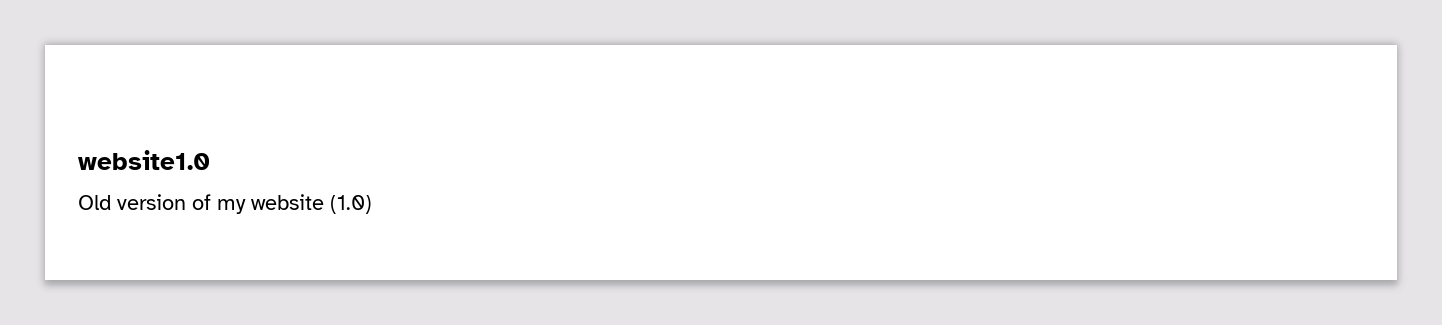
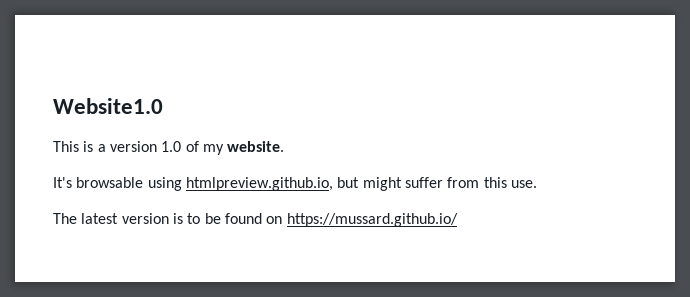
- website1.0
- Old version of my website (1.0)
+ Website1.0
+ This is a version 1.0 of my website.
+ It's browsable using htmlpreview.github.io, but might suffer from this use.
+ The latest version is to be found on https://mussard.github.io/

